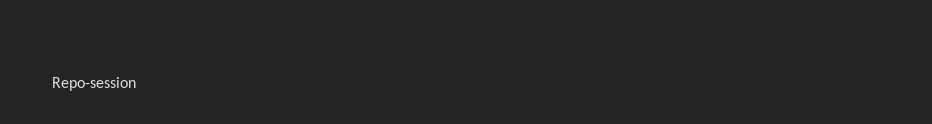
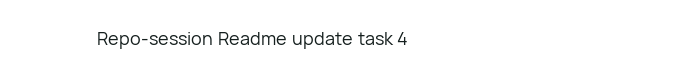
- Repo-session
+ Repo-session Readme update task 4

